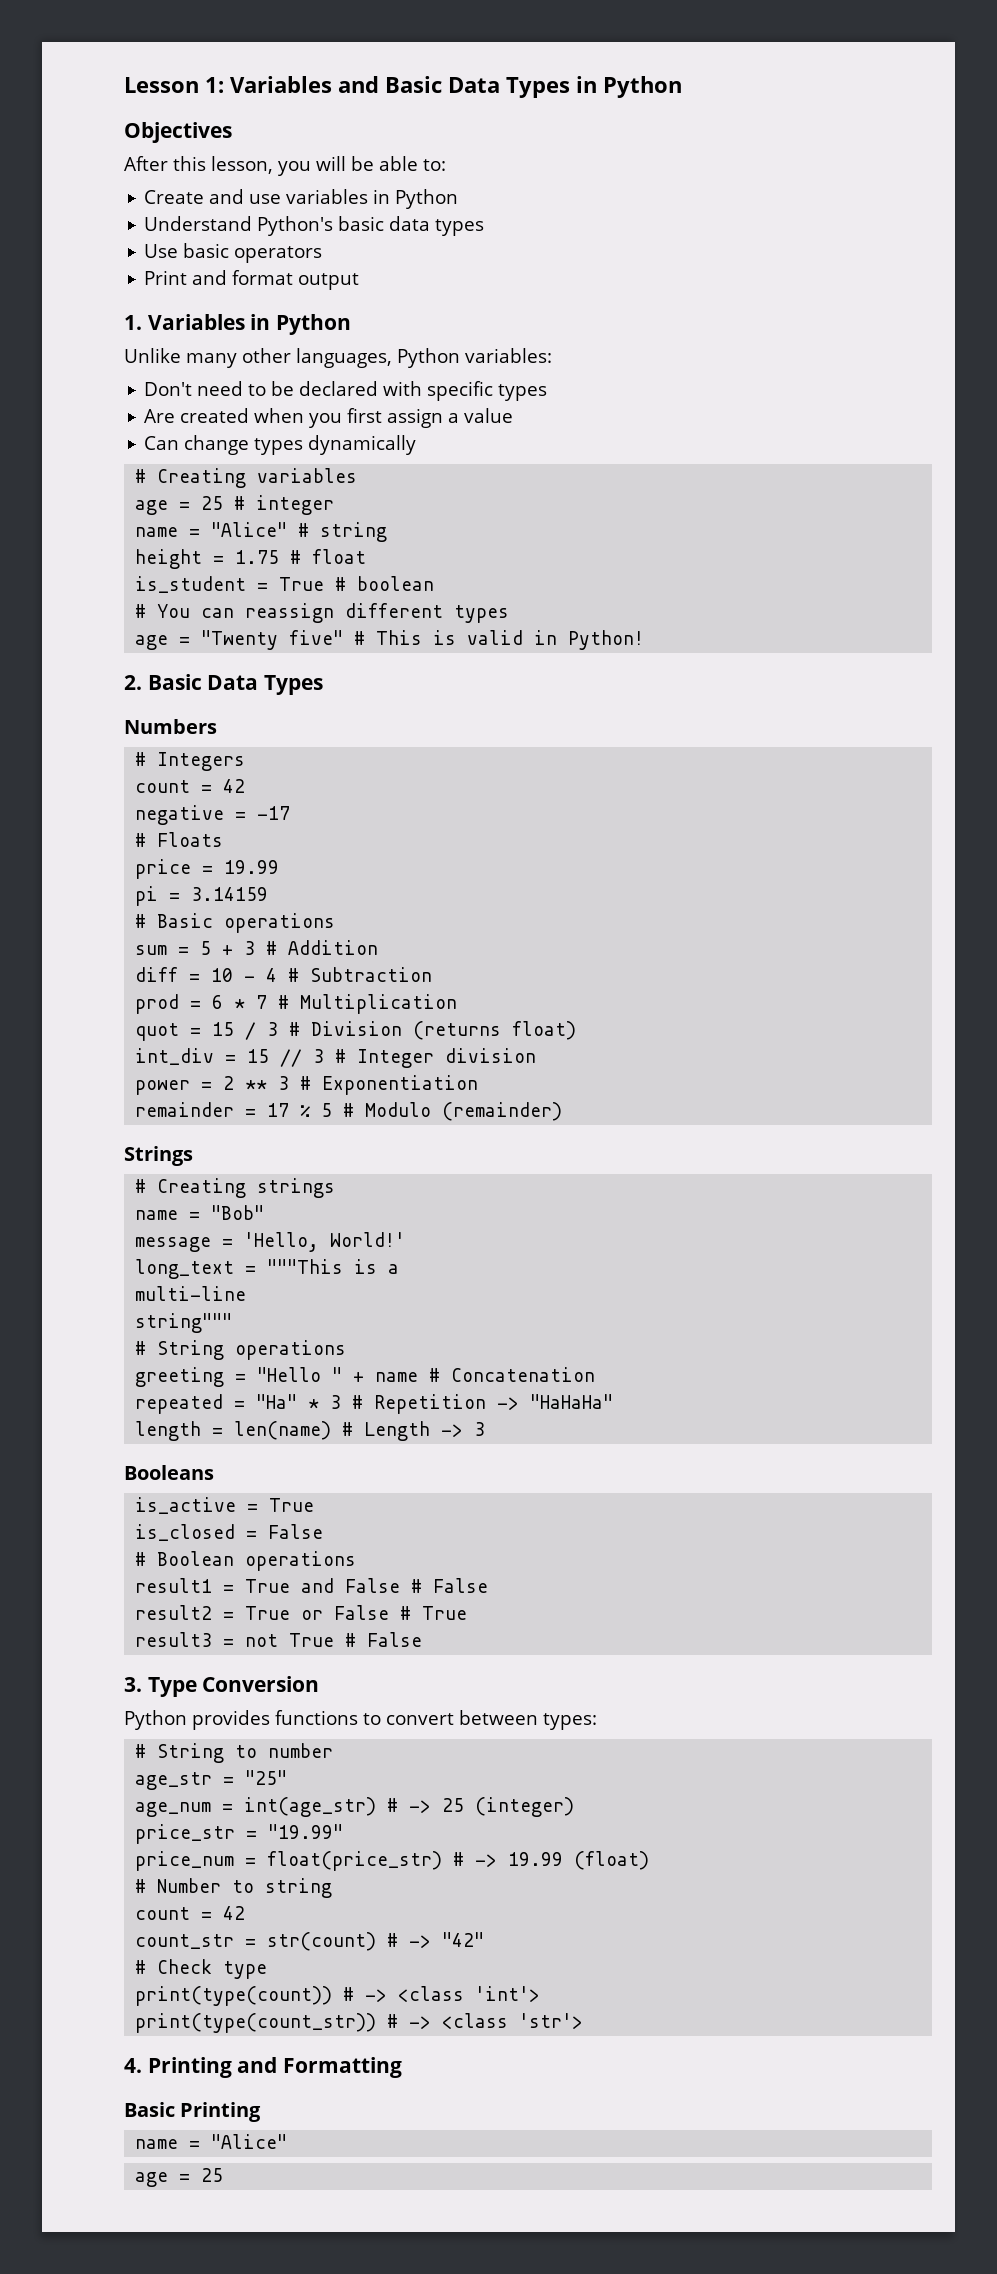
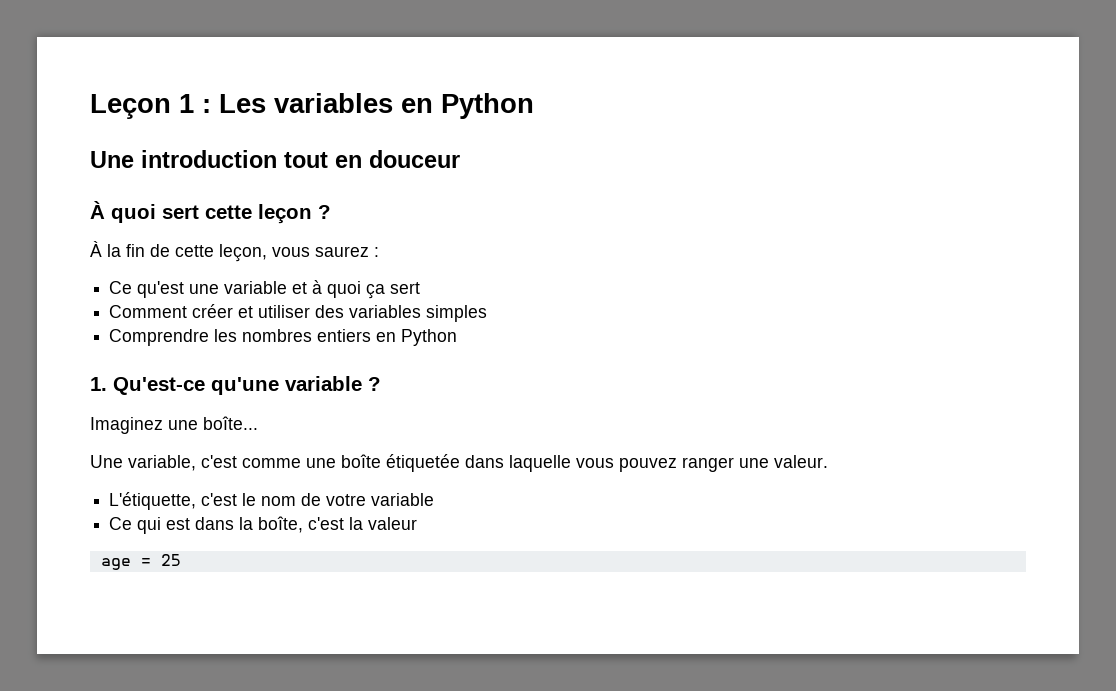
- Lesson 1: Variables and Basic Data Types in Python
- Objectives
- After this lesson, you will be able to:
- Create and use variables in Python
- Understand Python's basic data types
- Use basic operators
- Print and format output
- 1. Variables in Python
- Unlike many other languages, Python variables:
- Don't need to be declared with specific types
- Are created when you first assign a value
- Can change types dynamically
- # Creating variables
- age = 25 # integer
- name = "Alice" # string
- height = 1.75 # float
- is_student = True # boolean
- # You can reassign different types
- age = "Twenty five" # This is valid in Python!
- 2. Basic Data Types
- Numbers
- # Integers
- count = 42
- negative = -17
- # Floats
- price = 19.99
- pi = 3.14159
- # Basic operations
- sum = 5 + 3 # Addition
- diff = 10 - 4 # Subtraction
- prod = 6 * 7 # Multiplication
- quot = 15 / 3 # Division (returns float)
- int_div = 15 // 3 # Integer division
- power = 2 ** 3 # Exponentiation
- remainder = 17 % 5 # Modulo (remainder)
- Strings
- # Creating strings
- name = "Bob"
- message = 'Hello, World!'
- long_text = """This is a
- multi-line
- string"""
- # String operations
- greeting = "Hello " + name # Concatenation
- repeated = "Ha" * 3 # Repetition -> "HaHaHa"
- length = len(name) # Length -> 3
- Booleans
- is_active = True
- is_closed = False
- # Boolean operations
- result1 = True and False # False
- result2 = True or False # True
- result3 = not True # False
- 3. Type Conversion
- Python provides functions to convert between types:
- # String to number
- age_str = "25"
- age_num = int(age_str) # -> 25 (integer)
- price_str = "19.99"
- price_num = float(price_str) # -> 19.99 (float)
- # Number to string
- count = 42
- count_str = str(count) # -> "42"
- # Check type
- print(type(count)) # -> <class 'int'>
- print(type(count_str)) # -> <class 'str'>
- 4. Printing and Formatting
- Basic Printing
- name = "Alice"
+ Leçon 1 : Les variables en Python
+ Une introduction tout en douceur
+ À quoi sert cette leçon ?
+ À la fin de cette leçon, vous saurez :
+ Ce qu'est une variable et à quoi ça sert
+ Comment créer et utiliser des variables simples
+ Comprendre les nombres entiers en Python
+ 1. Qu'est-ce qu'une variable ?
+ Imaginez une boîte...
+ Une variable, c'est comme une boîte étiquetée dans laquelle vous pouvez ranger une valeur.
+ L'étiquette, c'est le nom de votre variable
+ Ce qui est dans la boîte, c'est la valeur

